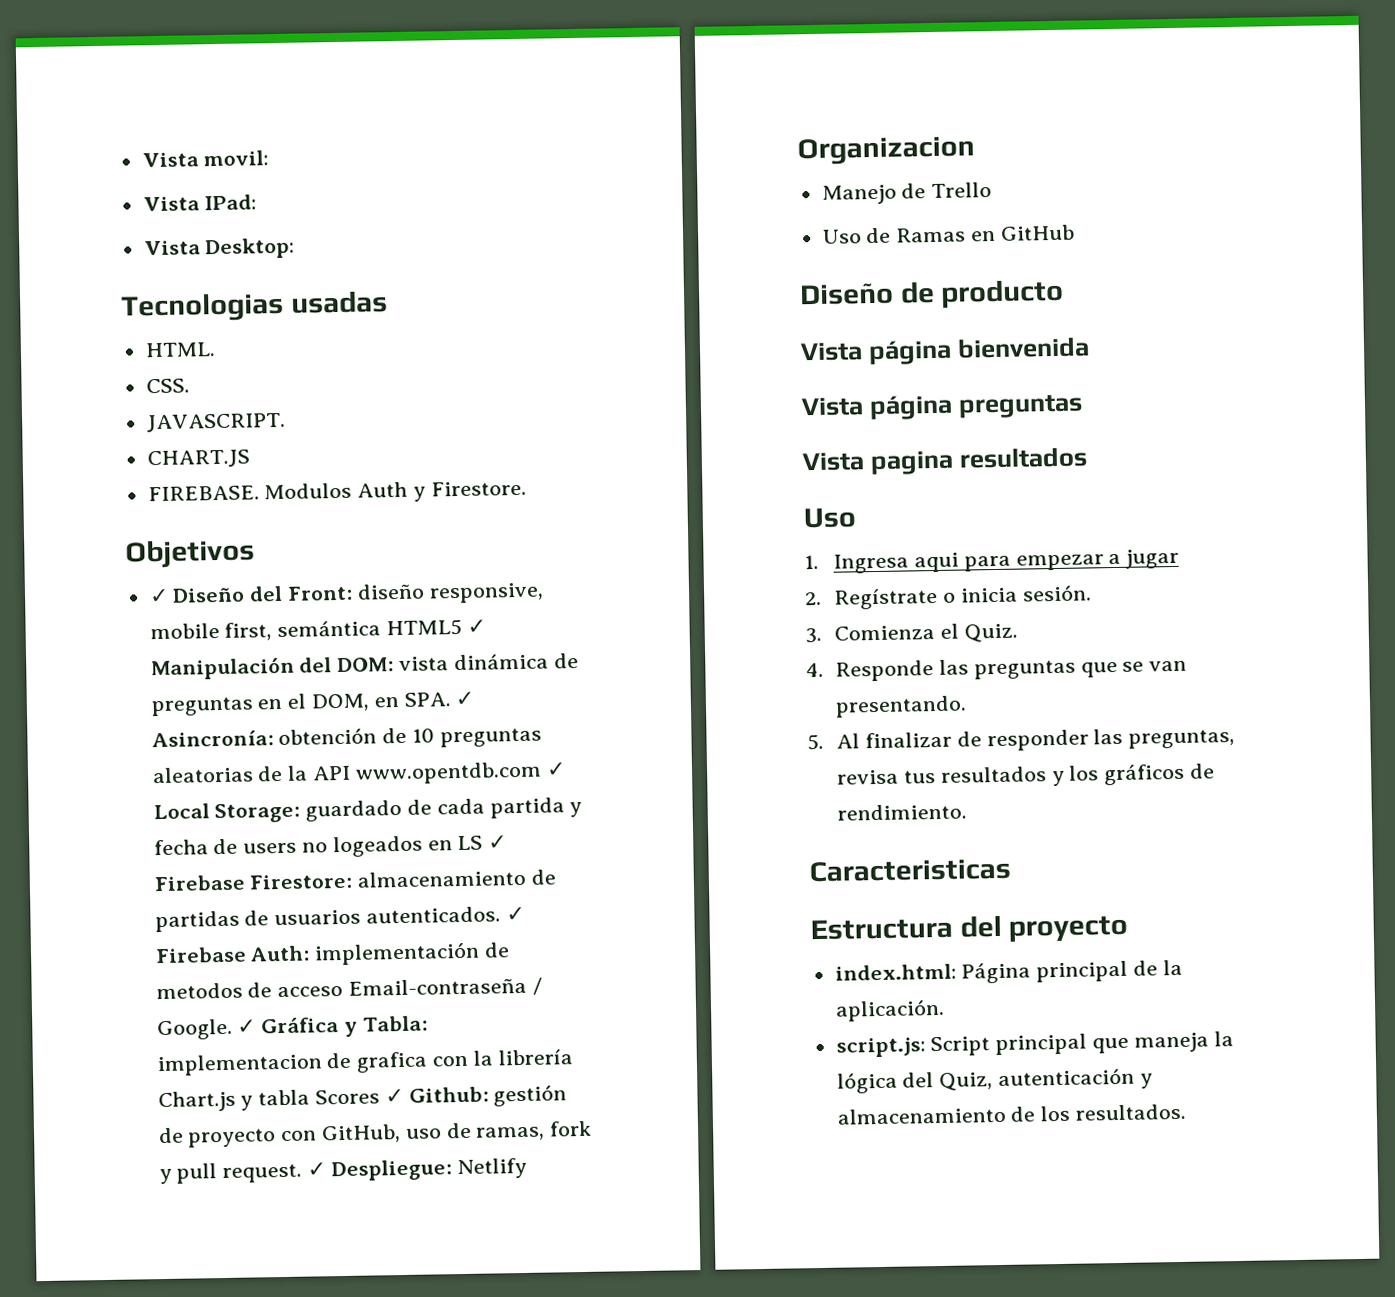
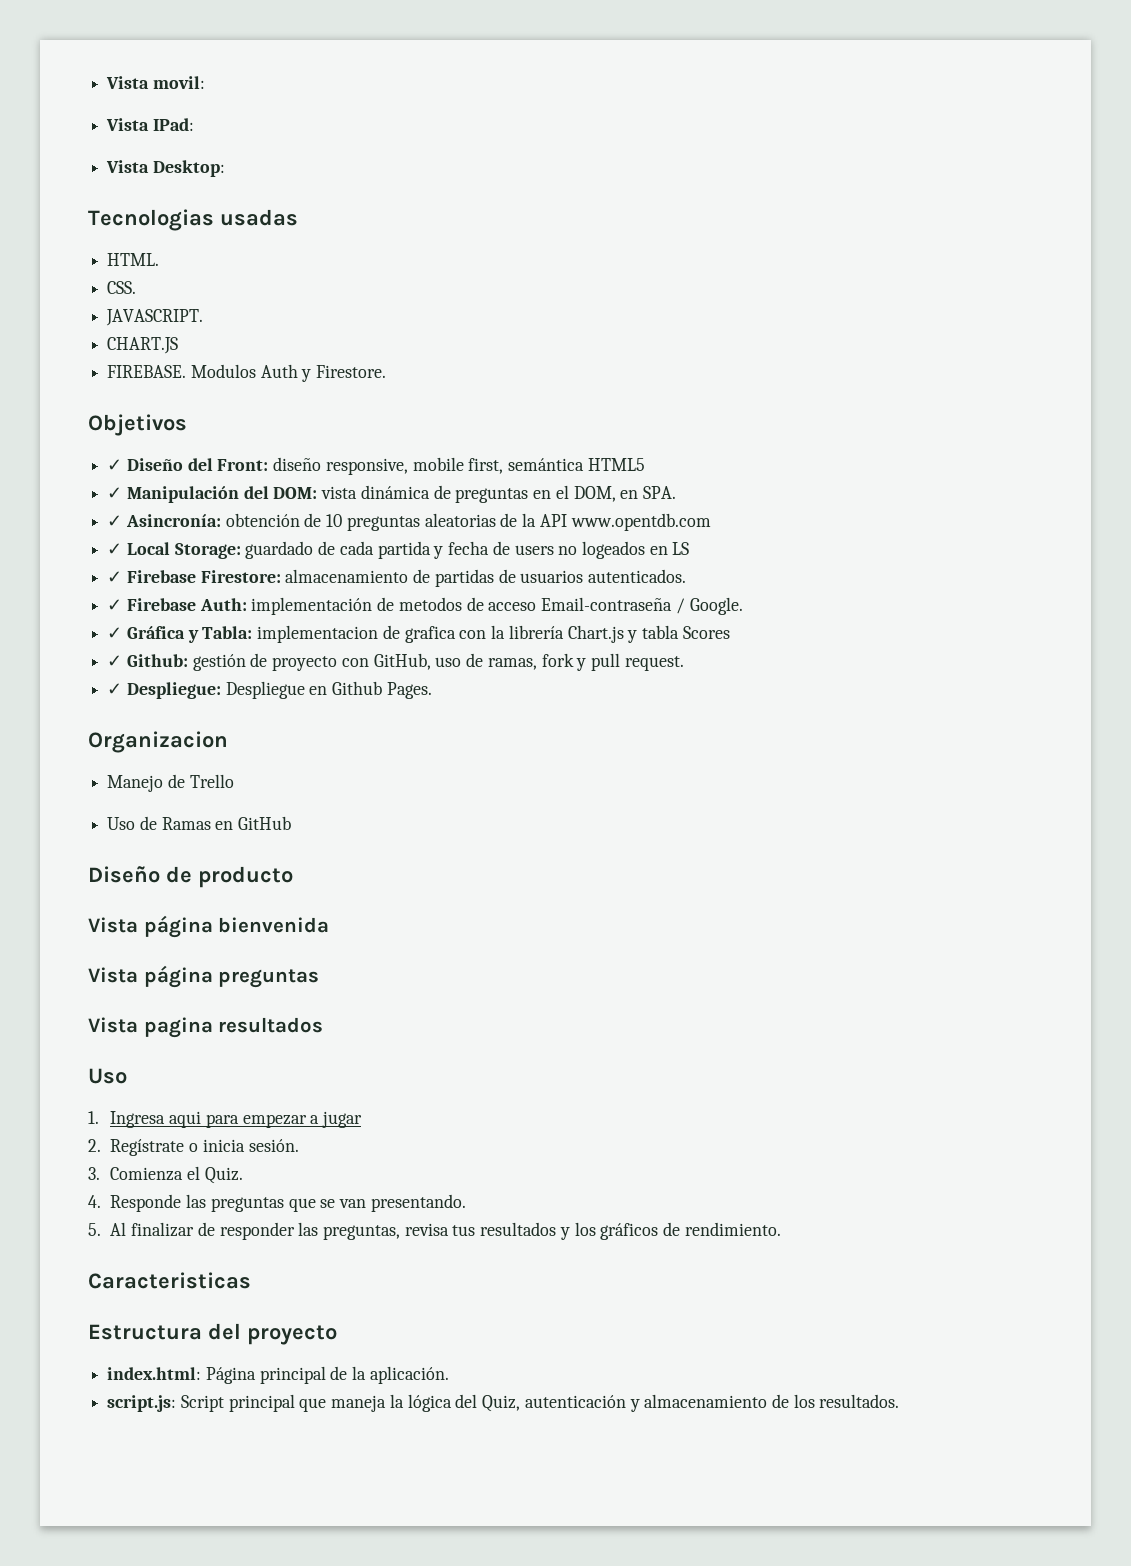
- diseño responsive, mobile first, semántica HTML5 ✓ Manipulación del DOM:
+ diseño responsive, mobile first, semántica HTML5
+ ✓ Manipulación del DOM:
- vista dinámica de preguntas en el DOM, en SPA. ✓ Asincronía:
+ vista dinámica de preguntas en el DOM, en SPA.
+ ✓ Asincronía:
- obtención de 10 preguntas aleatorias de la API www.opentdb.com ✓ Local Storage:
+ obtención de 10 preguntas aleatorias de la API www.opentdb.com
+ ✓ Local Storage:
- guardado de cada partida y fecha de users no logeados en LS ✓ Firebase Firestore:
+ guardado de cada partida y fecha de users no logeados en LS
+ ✓ Firebase Firestore:
- almacenamiento de partidas de usuarios autenticados. ✓ Firebase Auth:
+ almacenamiento de partidas de usuarios autenticados.
+ ✓ Firebase Auth:
- implementación de metodos de acceso Email-contraseña / Google. ✓ Gráfica y Tabla:
+ implementación de metodos de acceso Email-contraseña / Google.
+ ✓ Gráfica y Tabla:
- implementacion de grafica con la librería Chart.js y tabla Scores ✓ Github:
+ implementacion de grafica con la librería Chart.js y tabla Scores
+ ✓ Github:
- gestión de proyecto con GitHub, uso de ramas, fork y pull request. ✓ Despliegue:
+ gestión de proyecto con GitHub, uso de ramas, fork y pull request.
+ ✓ Despliegue:
- Netlify
+ Despliegue en Github Pages.

